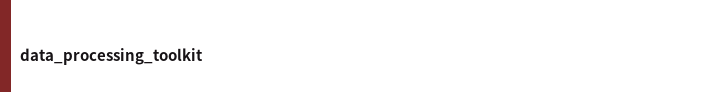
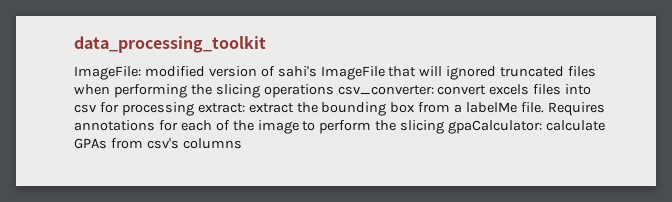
+ ImageFile: modified version of sahi's ImageFile that will ignored truncated files when performing the slicing operations csv_converter: convert excels files into csv for processing extract: extract the bounding box from a labelMe file. Requires annotations for each of the image to perform the slicing gpaCalculator: calculate GPAs from csv's columns

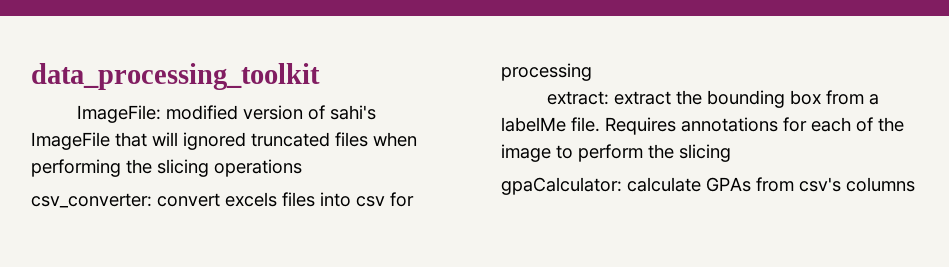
- ImageFile: modified version of sahi's ImageFile that will ignored truncated files when performing the slicing operations csv_converter: convert excels files into csv for processing extract: extract the bounding box from a labelMe file.
+ ImageFile: modified version of sahi's ImageFile that will ignored truncated files when performing the slicing operations
+ csv_converter: convert excels files into csv for processing
+ extract: extract the bounding box from a labelMe file.
- Requires annotations for each of the image to perform the slicing gpaCalculator: calculate GPAs from csv's columns
+ Requires annotations for each of the image to perform the slicing
+ gpaCalculator: calculate GPAs from csv's columns

